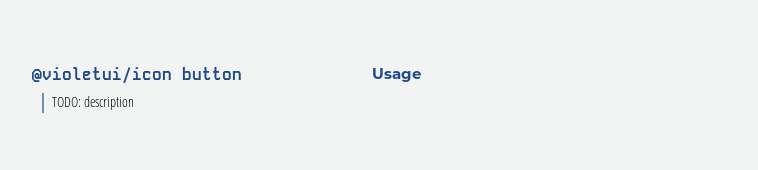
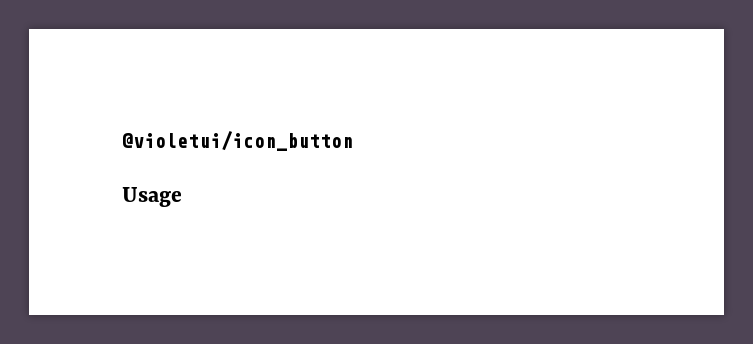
- @violetui/icon button
- TODO: description
+ @violetui/icon_button

